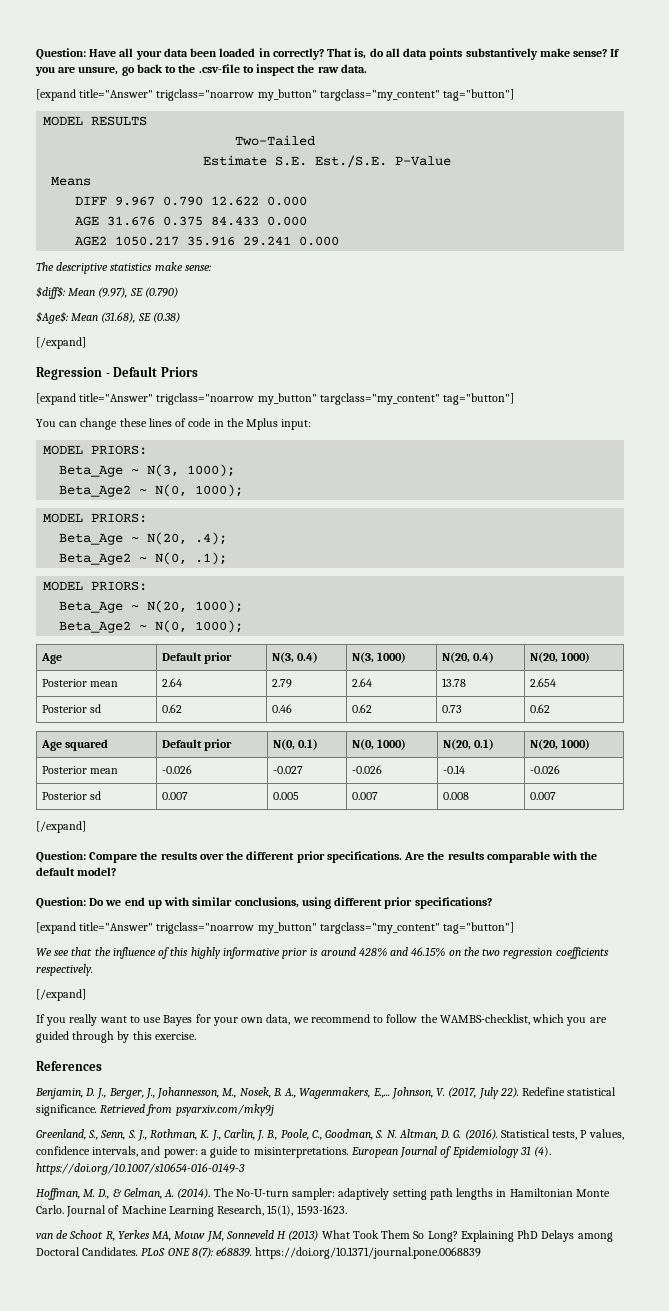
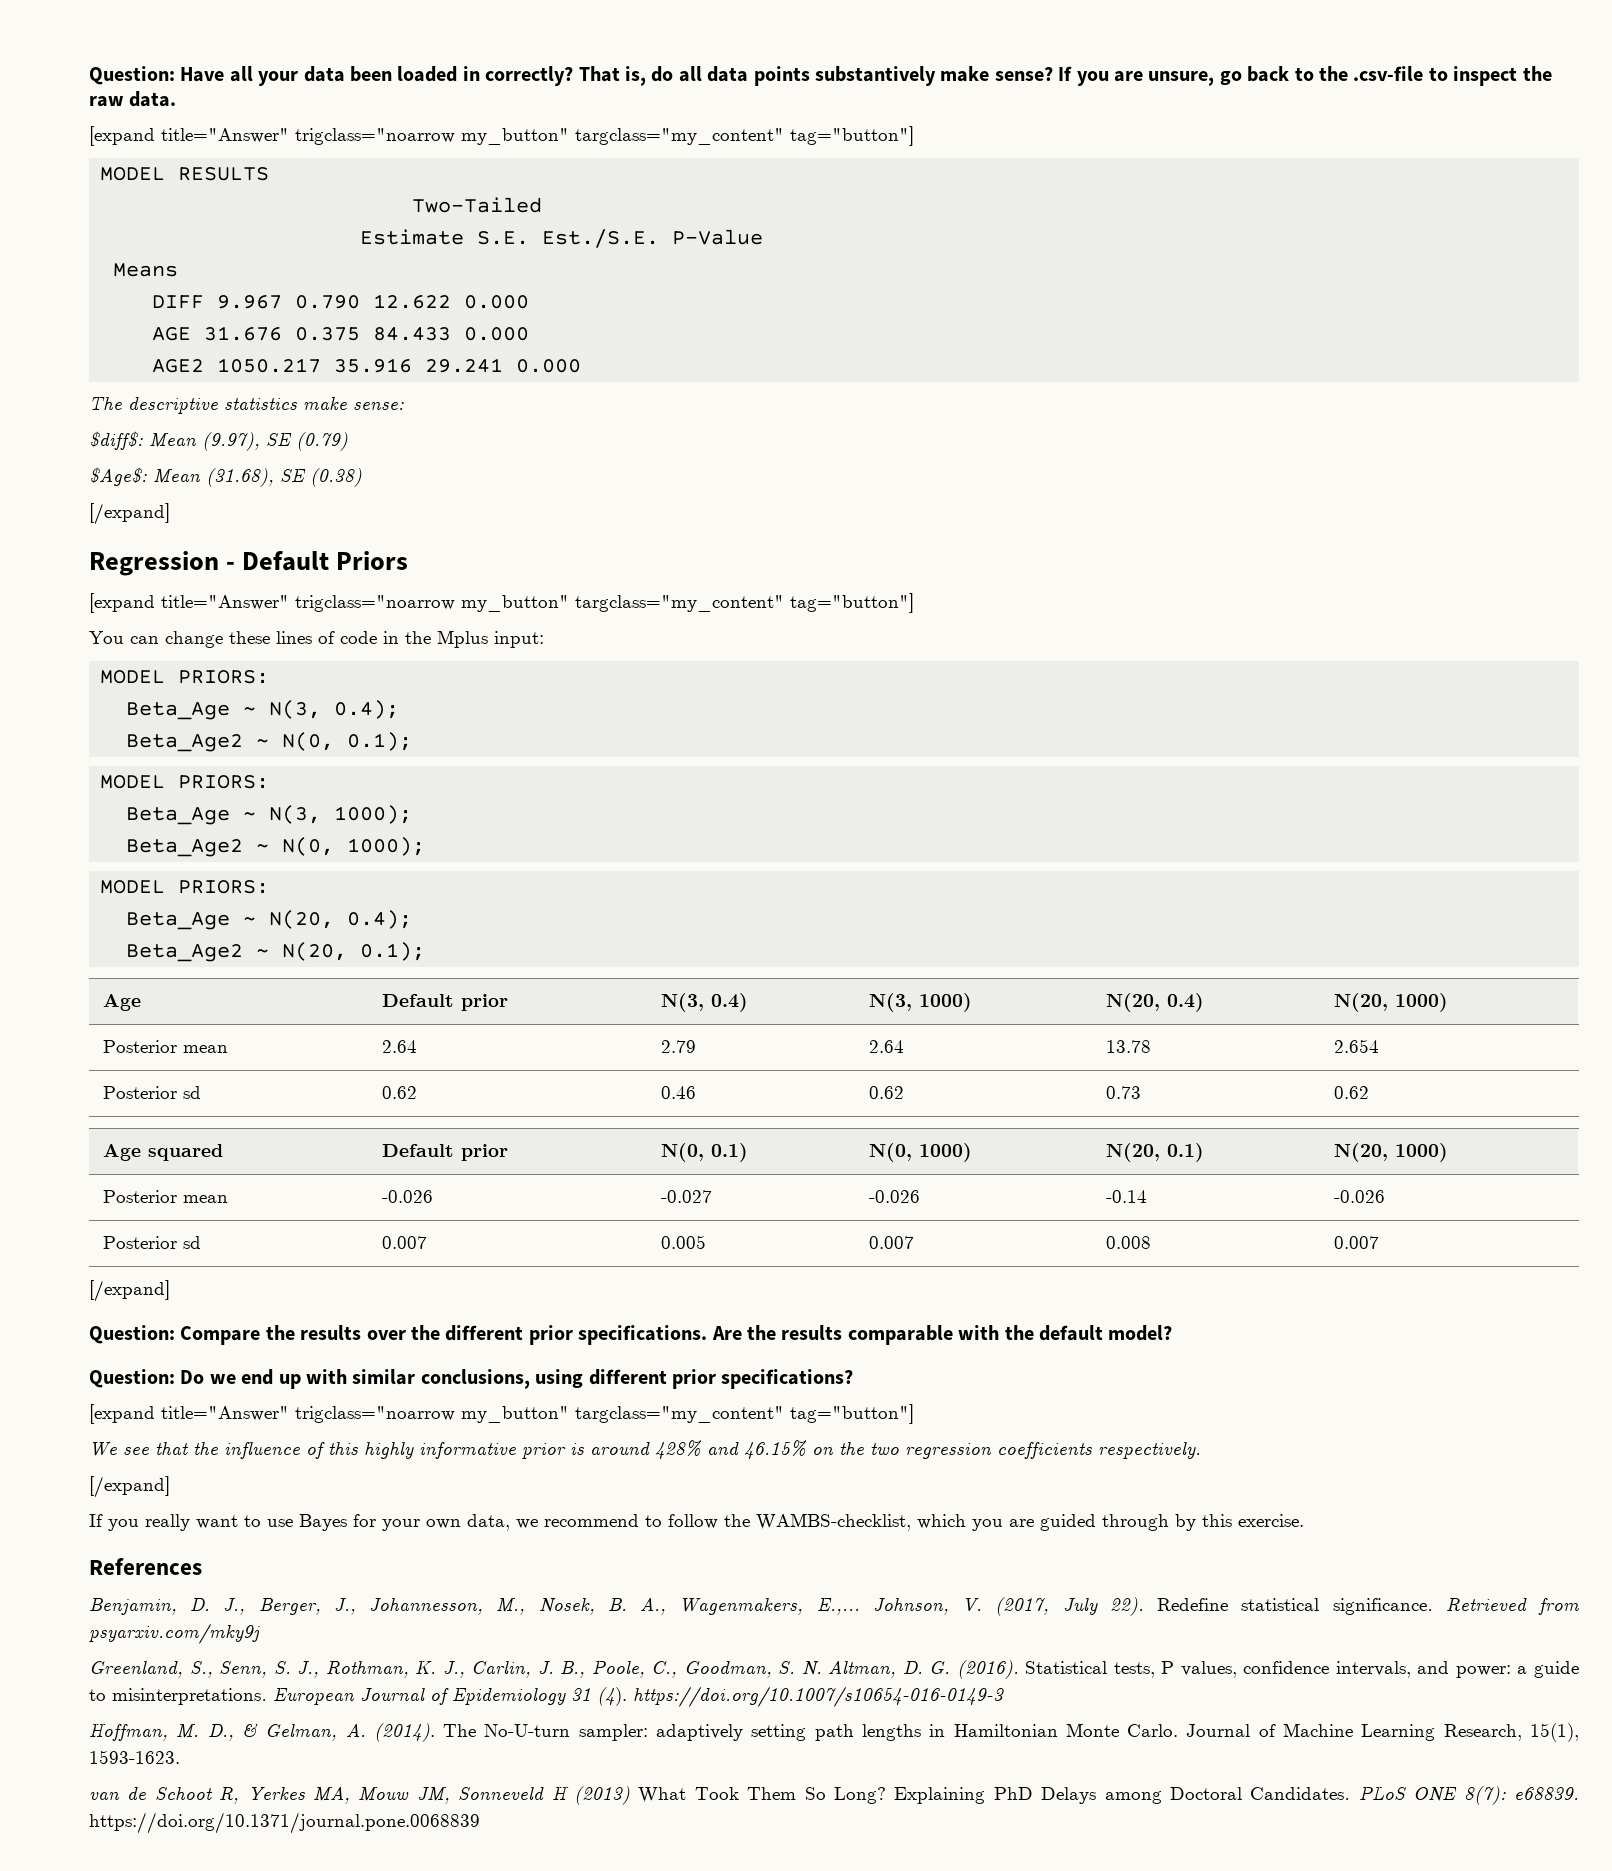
- $diff$: Mean (9.97), SE (0.790)
+ $diff$: Mean (9.97), SE (0.79)
+ Beta_Age ~ N(3, 0.4);
+ Beta_Age2 ~ N(0, 0.1);
+ MODEL PRIORS:
- Beta_Age ~ N(20, .4);
- Beta_Age2 ~ N(0, .1);
- MODEL PRIORS:
- Beta_Age ~ N(20, 1000);
- Beta_Age2 ~ N(0, 1000);
+ Beta_Age ~ N(20, 0.4);
+ Beta_Age2 ~ N(20, 0.1);

